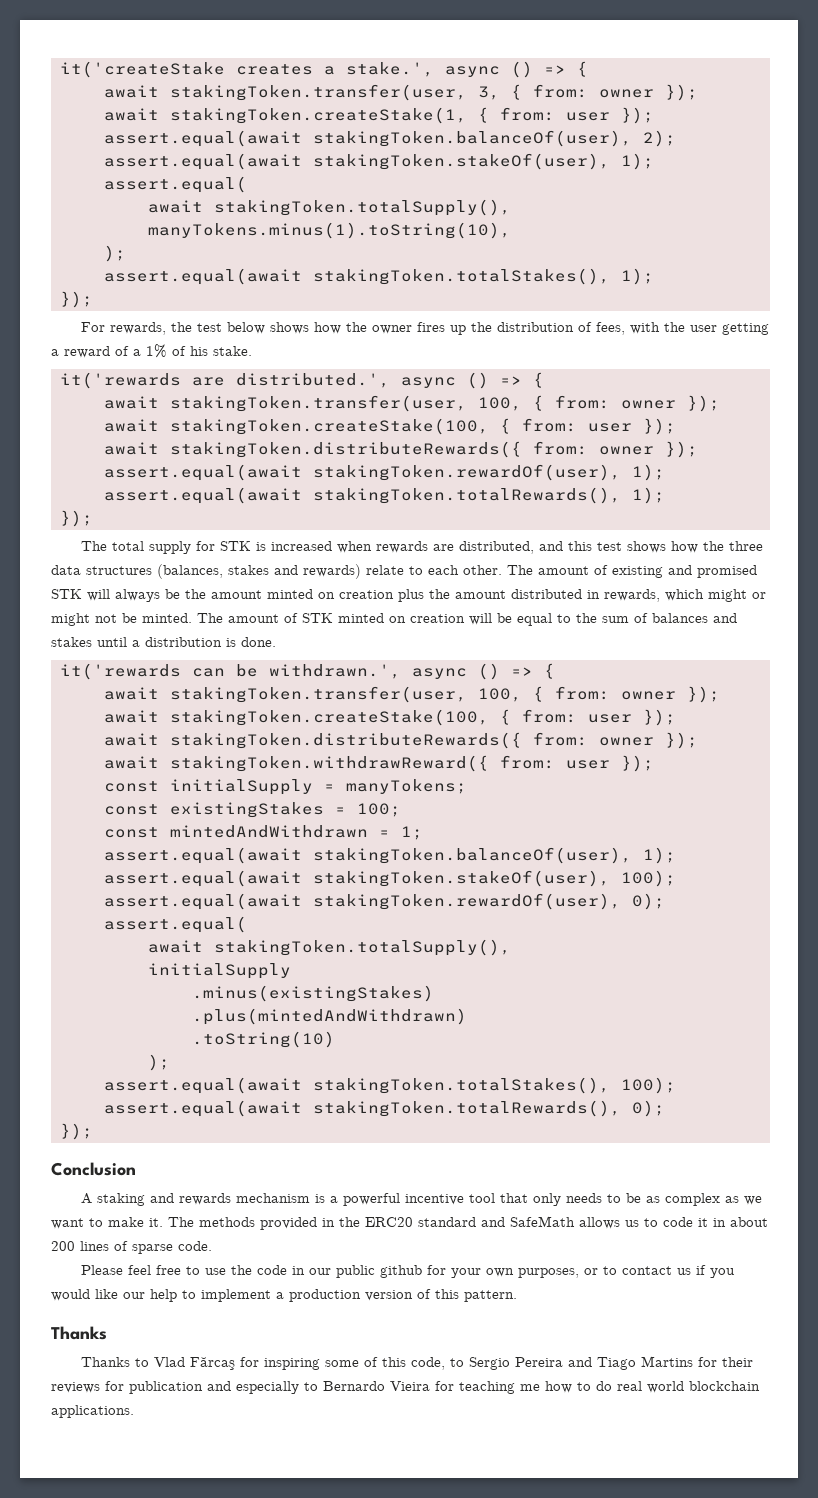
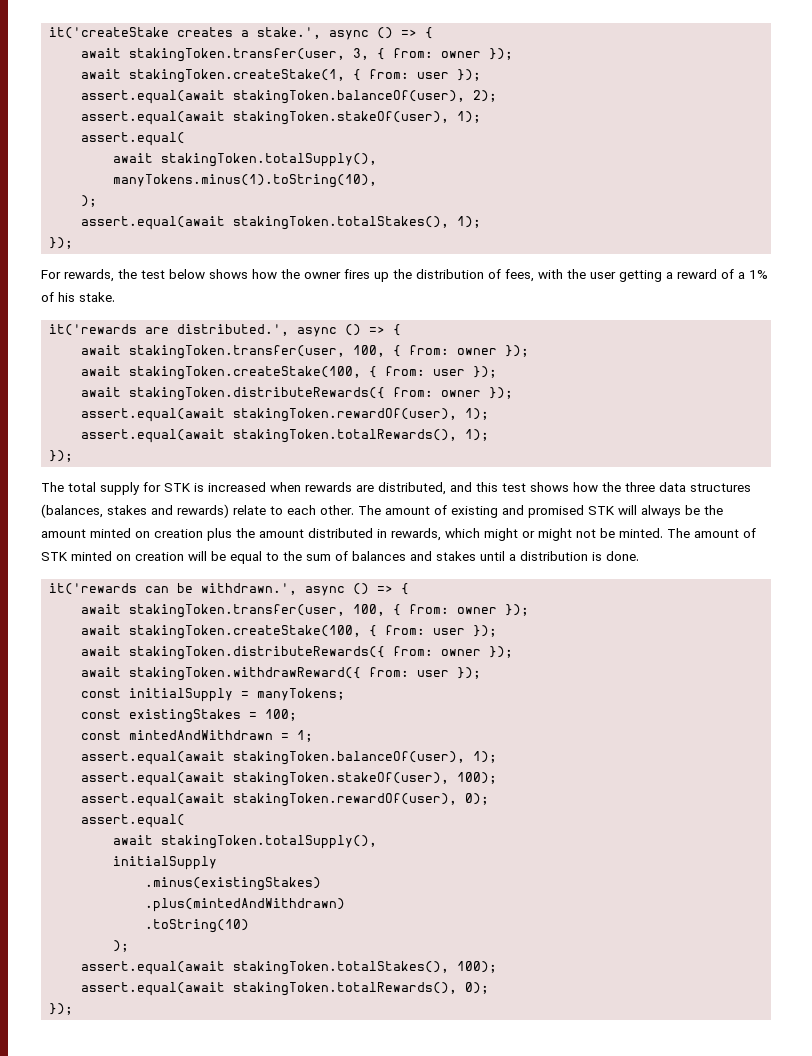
- Conclusion
- A staking and rewards mechanism is a powerful incentive tool that only needs to be as complex as we want to make it. The methods provided in the ERC20 standard and SafeMath allows us to code it in about 200 lines of sparse code.
- Please feel free to use the code in our public github for your own purposes, or to contact us if you would like our help to implement a production version of this pattern.
- Thanks
- Thanks to Vlad Fărcaş for inspiring some of this code, to Sergio Pereira and Tiago Martins for their reviews for publication and especially to Bernardo Vieira for teaching me how to do real world blockchain applications.

